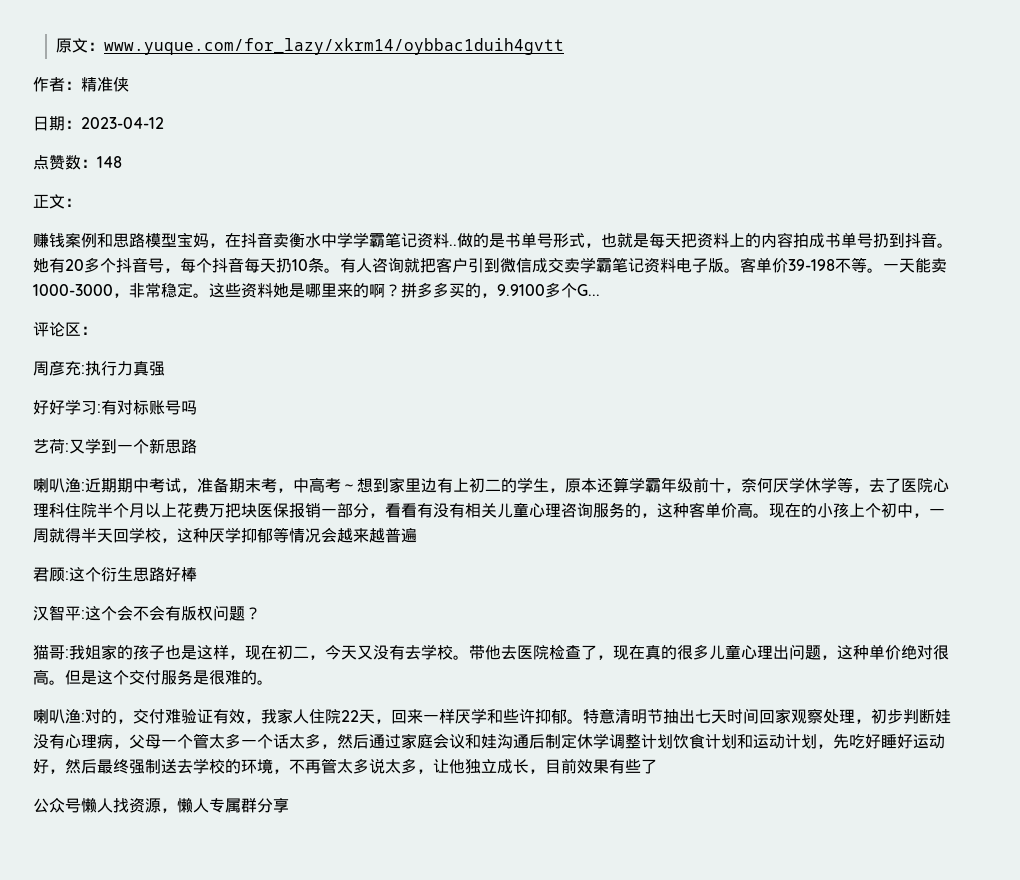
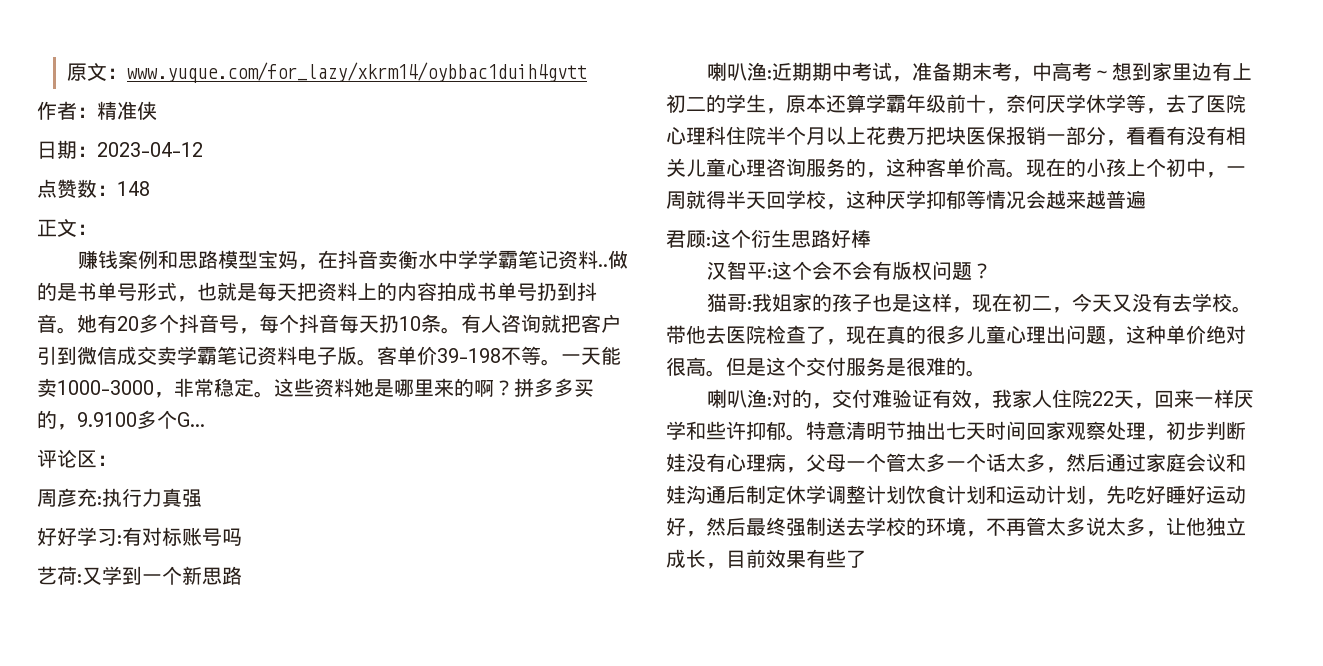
- 公众号懒人找资源，懒人专属群分享

